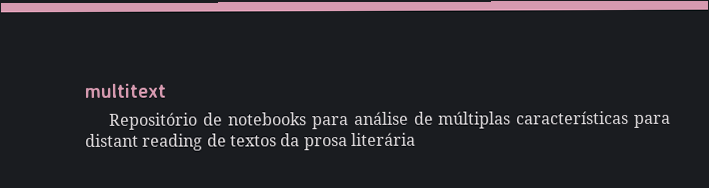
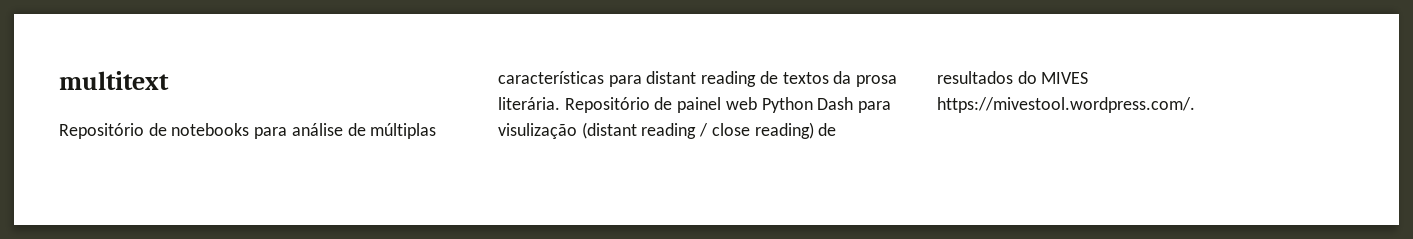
- Repositório de notebooks para análise de múltiplas características para distant reading de textos da prosa literária
+ Repositório de notebooks para análise de múltiplas características para distant reading de textos da prosa literária. Repositório de painel web Python Dash para visulização (distant reading / close reading) de resultados do MIVES https://mivestool.wordpress.com/.

